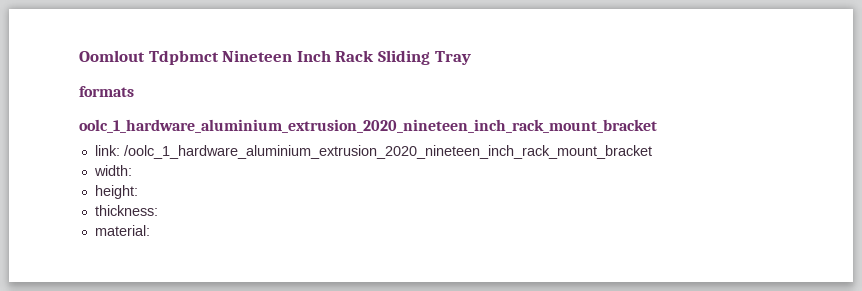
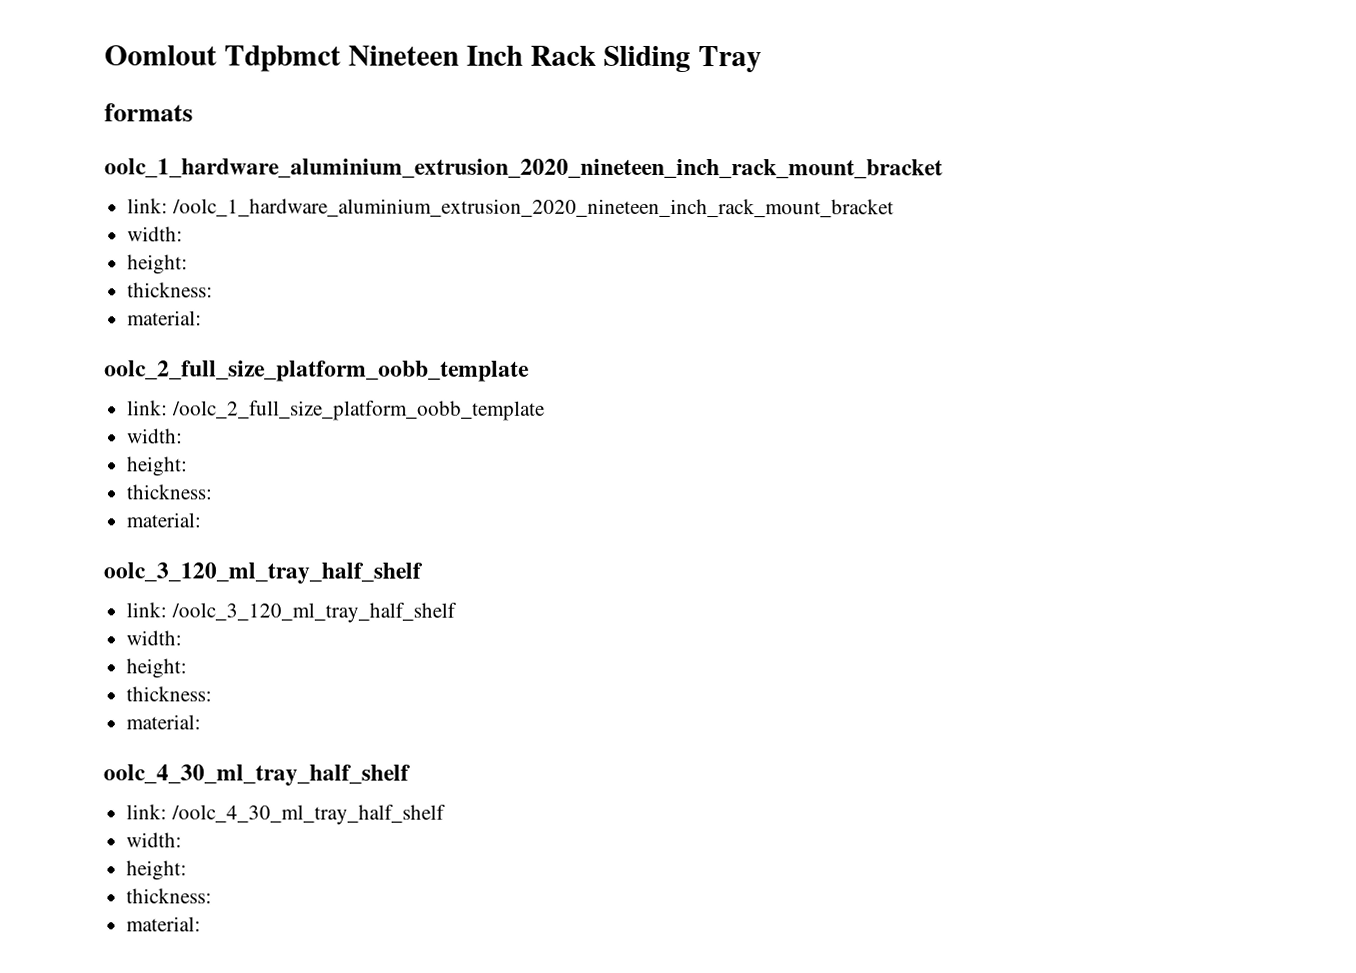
+ oolc_2_full_size_platform_oobb_template
+ link: /oolc_2_full_size_platform_oobb_template
+ width:
+ height:
+ thickness:
+ material:
+ oolc_3_120_ml_tray_half_shelf
+ link: /oolc_3_120_ml_tray_half_shelf
+ width:
+ height:
+ thickness:
+ material:
+ oolc_4_30_ml_tray_half_shelf
+ link: /oolc_4_30_ml_tray_half_shelf
+ width:
+ height:
+ thickness:
+ material:

